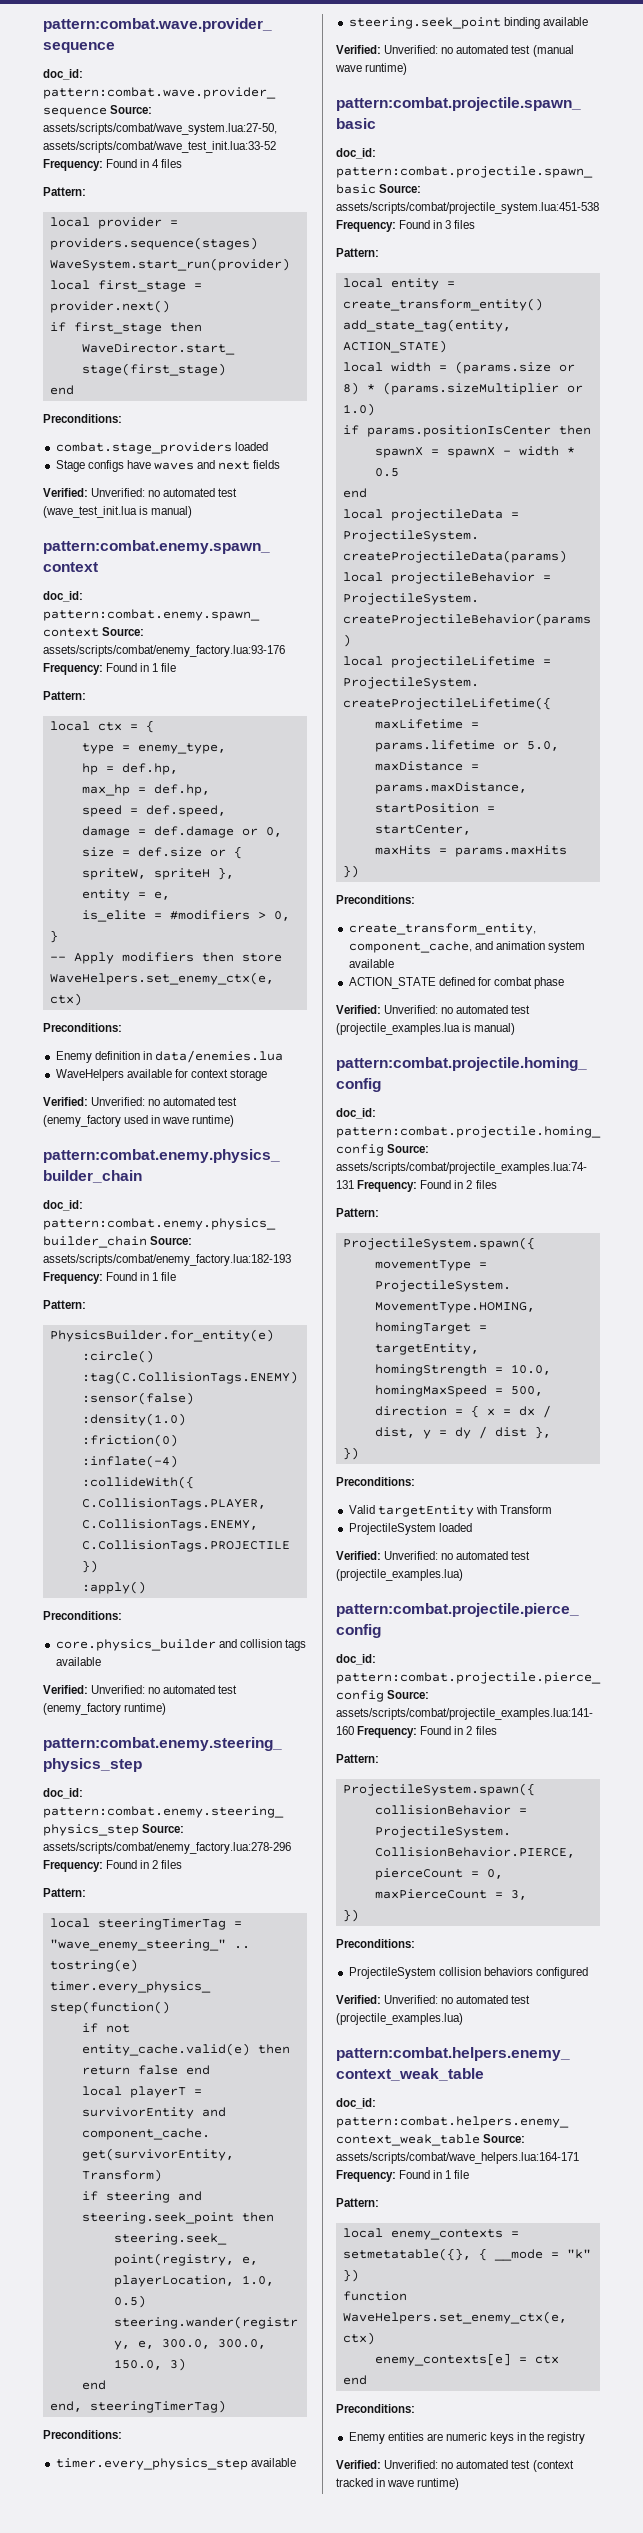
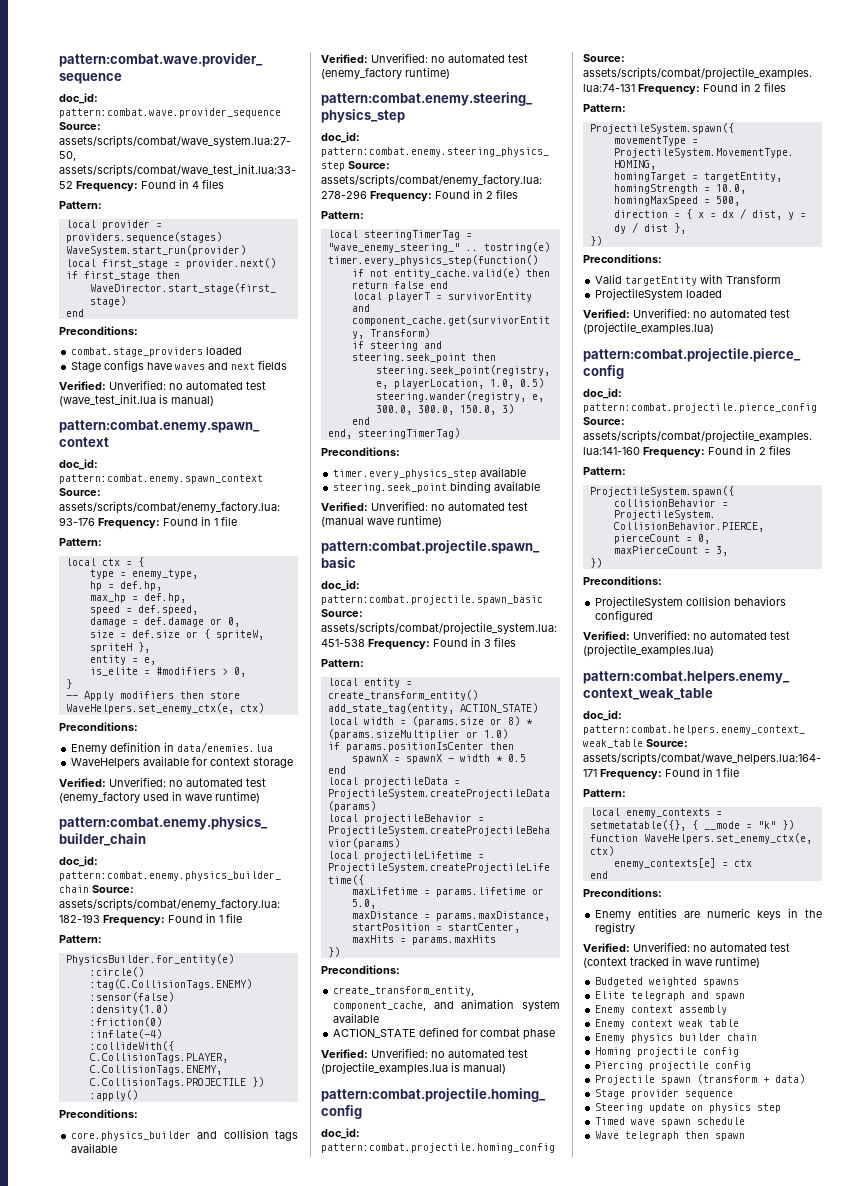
+ Budgeted weighted spawns
+ Elite telegraph and spawn
+ Enemy context assembly
+ Enemy context weak table
+ Enemy physics builder chain
+ Homing projectile config
+ Piercing projectile config
+ Projectile spawn (transform + data)
+ Stage provider sequence
+ Steering update on physics step
+ Timed wave spawn schedule
+ Wave telegraph then spawn

